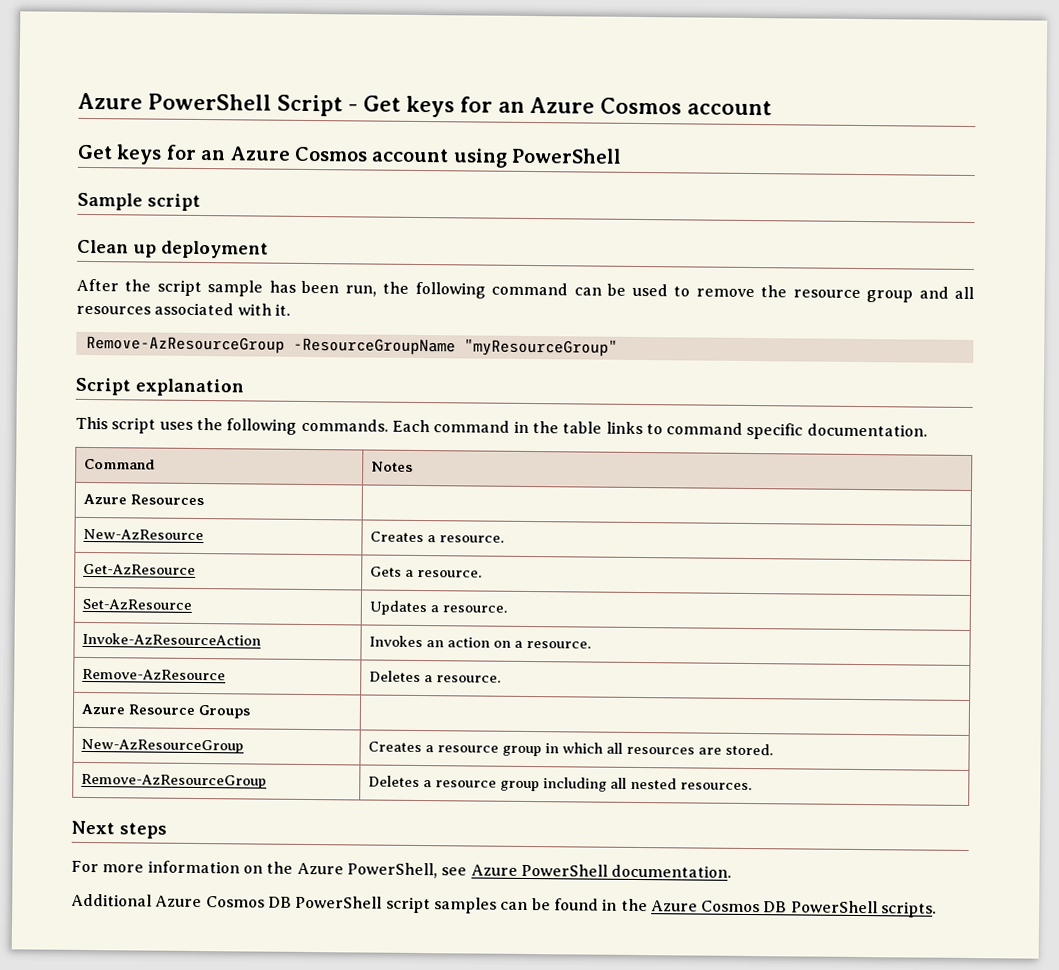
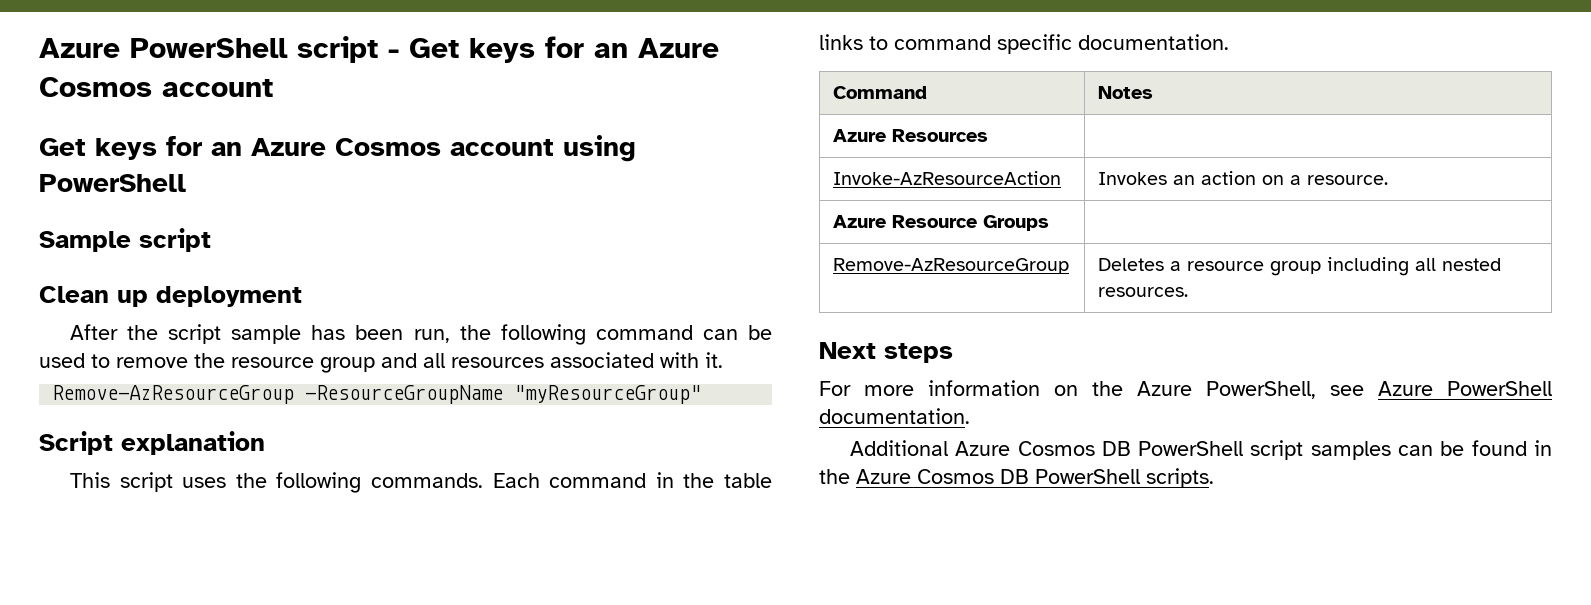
- Azure PowerShell Script - Get keys for an Azure Cosmos account
+ Azure PowerShell script - Get keys for an Azure Cosmos account
- New-AzResource | Creates a resource.
- Get-AzResource | Gets a resource.
- Set-AzResource | Updates a resource.
- Remove-AzResource | Deletes a resource.
- New-AzResourceGroup | Creates a resource group in which all resources are stored.

